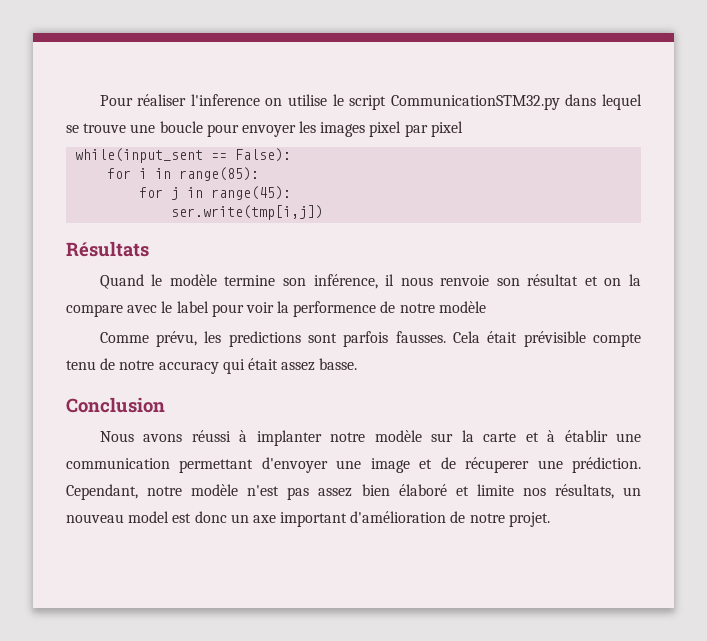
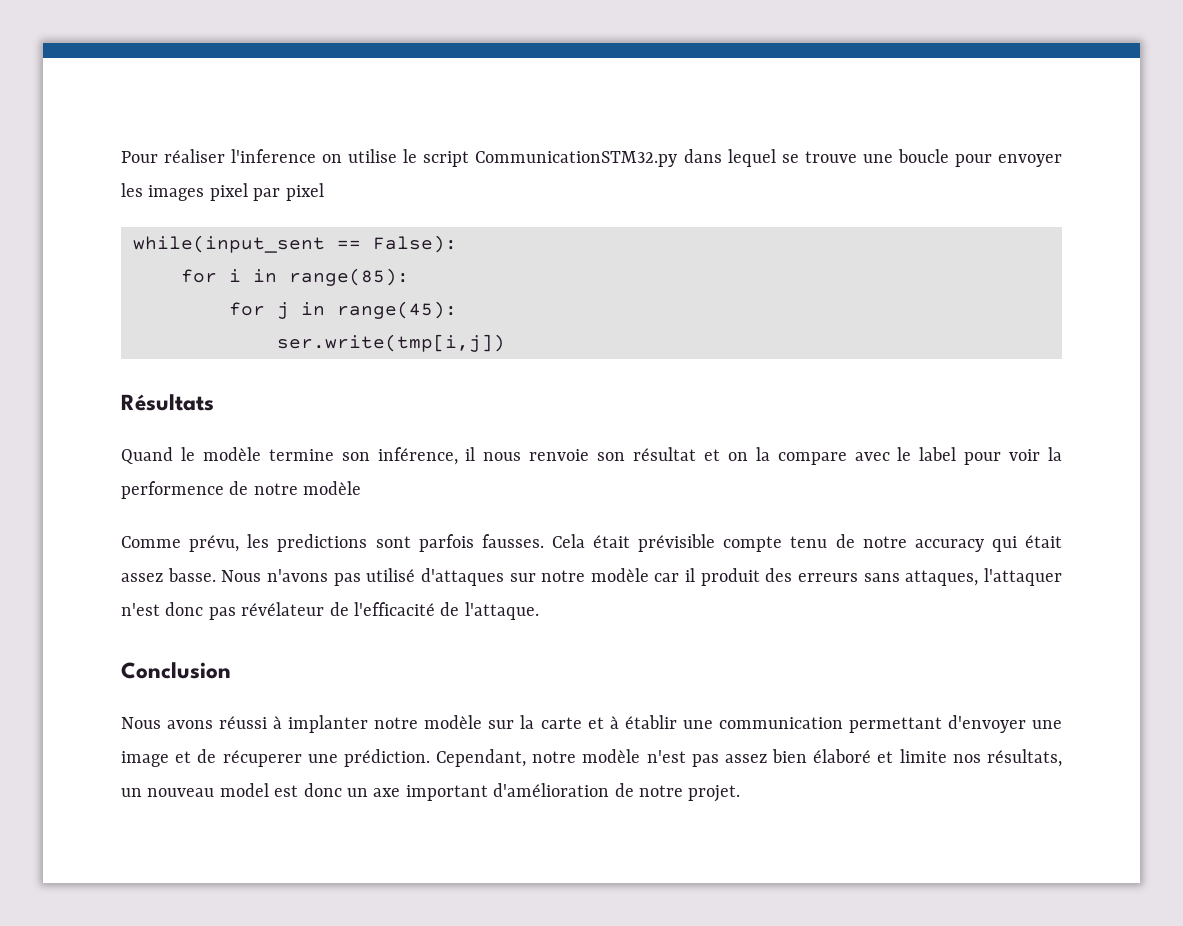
+ Nous n'avons pas utilisé d'attaques sur notre modèle car il produit des erreurs sans attaques, l'attaquer n'est donc pas révélateur de l'efficacité de l'attaque.

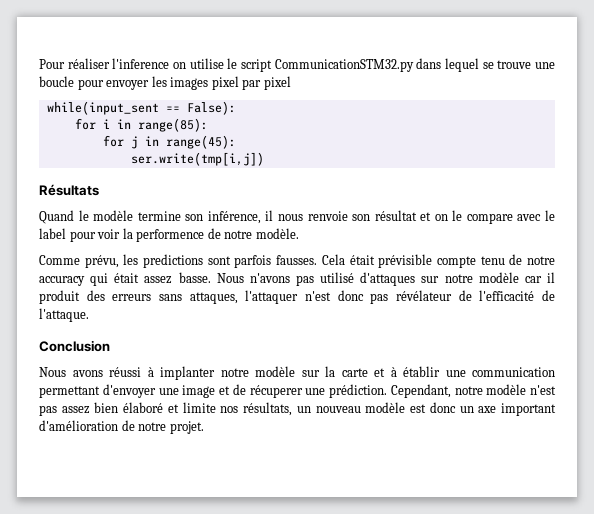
- Quand le modèle termine son inférence, il nous renvoie son résultat et on la compare avec le label pour voir la performence de notre modèle
+ Quand le modèle termine son inférence, il nous renvoie son résultat et on le compare avec le label pour voir la performence de notre modèle.
- Cependant, notre modèle n'est pas assez bien élaboré et limite nos résultats, un nouveau model est donc un axe important d'amélioration de notre projet.
+ Cependant, notre modèle n'est pas assez bien élaboré et limite nos résultats, un nouveau modèle est donc un axe important d'amélioration de notre projet.

